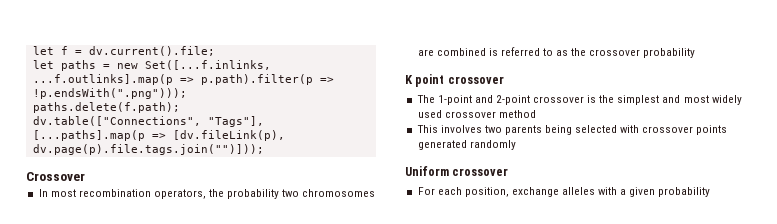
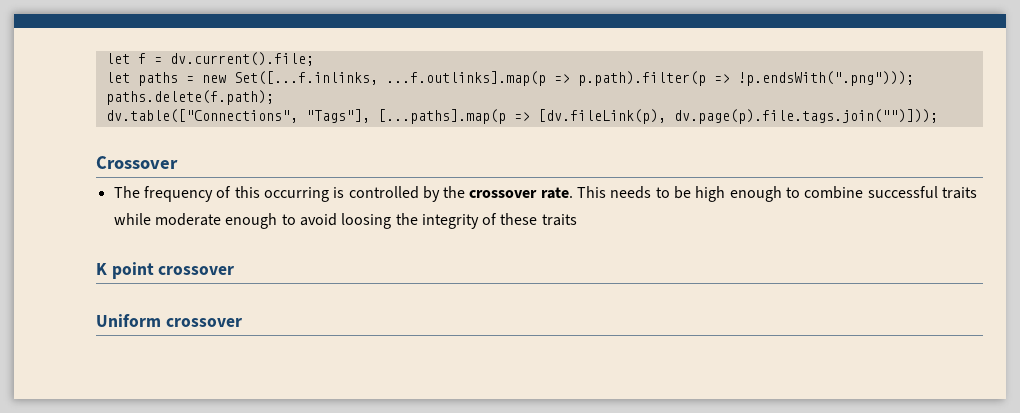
- In most recombination operators, the probability two chromosomes are combined is referred to as the crossover probability
+ The frequency of this occurring is controlled by the crossover rate. This needs to be high enough to combine successful traits while moderate enough to avoid loosing the integrity of these traits
  K point crossover
- The 1-point and 2-point crossover is the simplest and most widely used crossover method
- This involves two parents being selected with crossover points generated randomly
  Uniform crossover
- For each position, exchange alleles with a given probability

